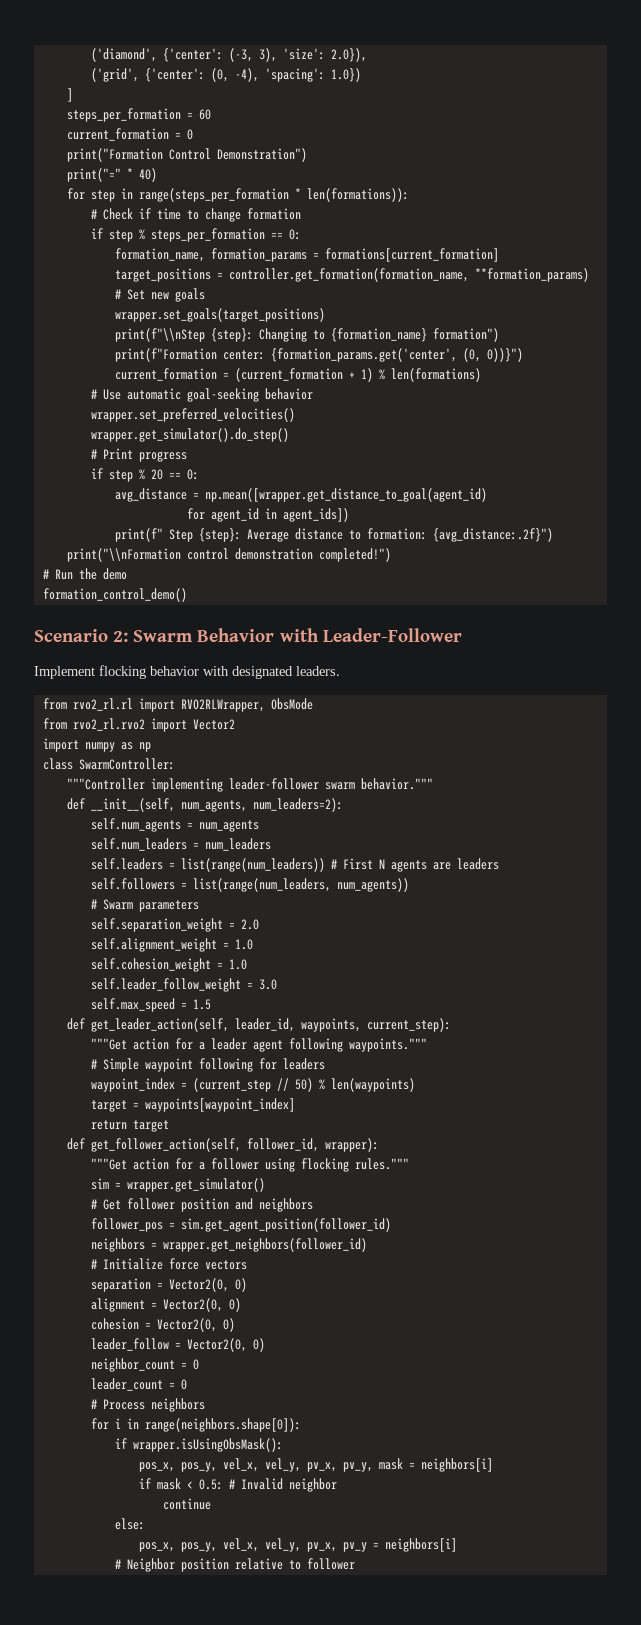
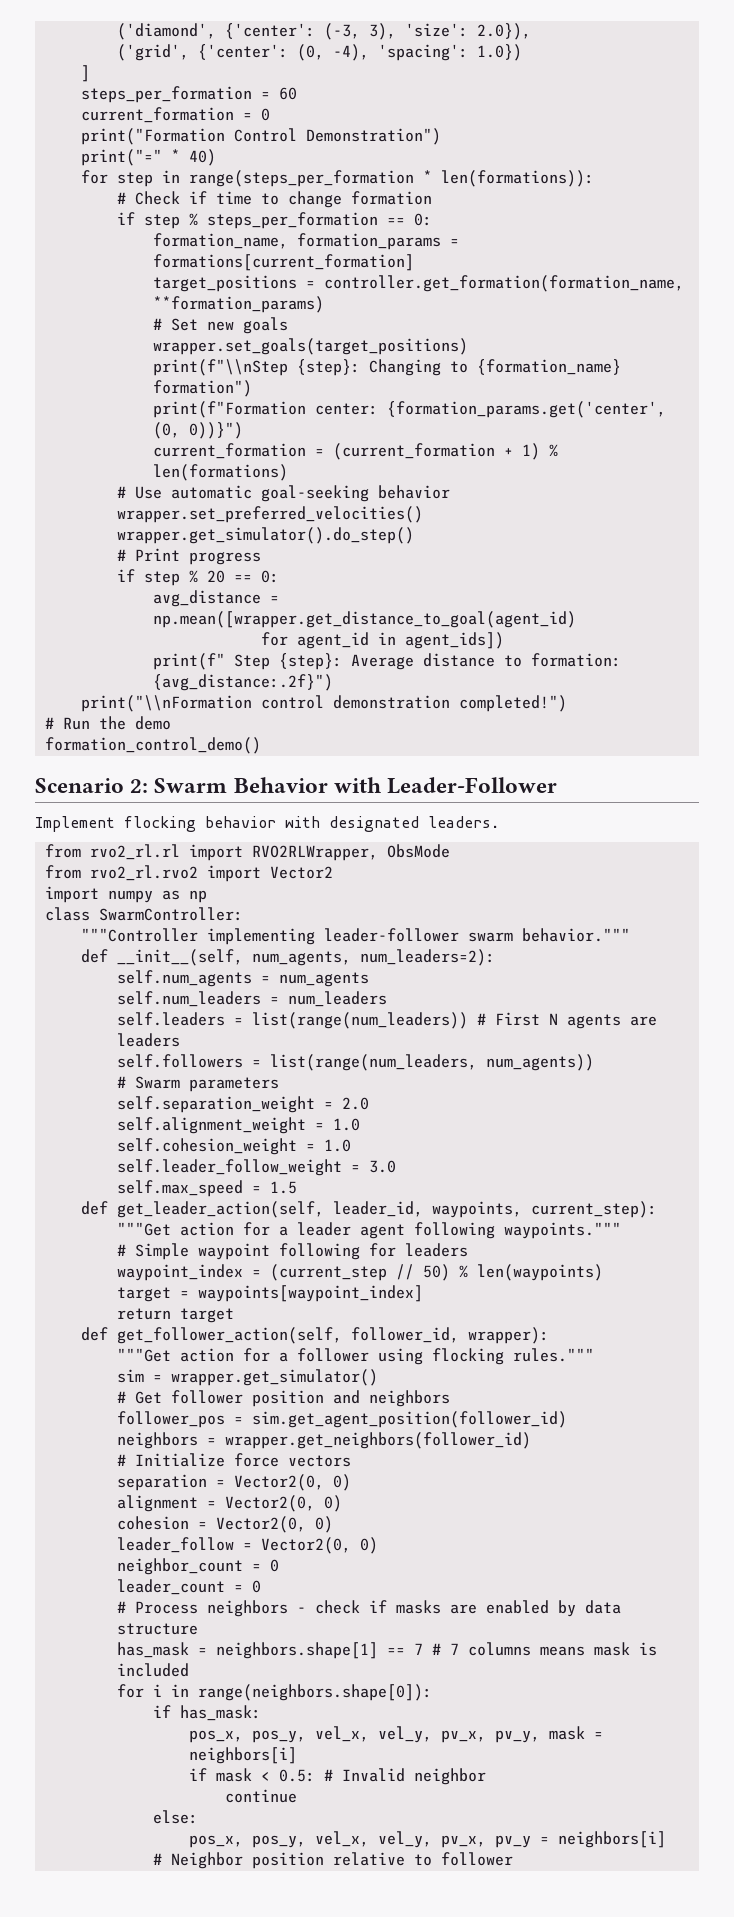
- # Process neighbors
+ # Process neighbors - check if masks are enabled by data structure
+ has_mask = neighbors.shape[1] == 7 # 7 columns means mask is included
- if wrapper.isUsingObsMask():
+ if has_mask:

